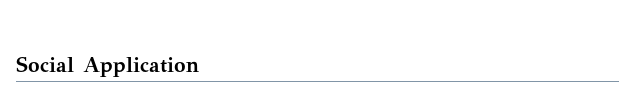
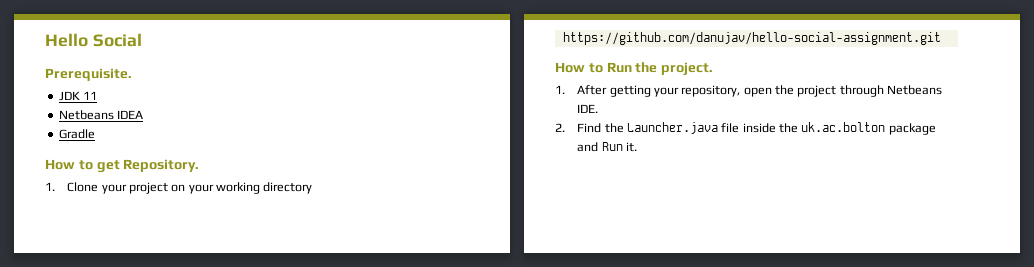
- Social Application
+ Hello Social
+ Prerequisite.
+ JDK 11
+ Netbeans IDEA
+ Gradle
+ How to get Repository.
+ 1. Clone your project on your working directory
+ https://github.com/danujav/hello-social-assignment.git
+ How to Run the project.
+ 1. After getting your repository, open the project through Netbeans IDE.
+ 2. Find the Launcher.java file inside the uk.ac.bolton package and Run it.

